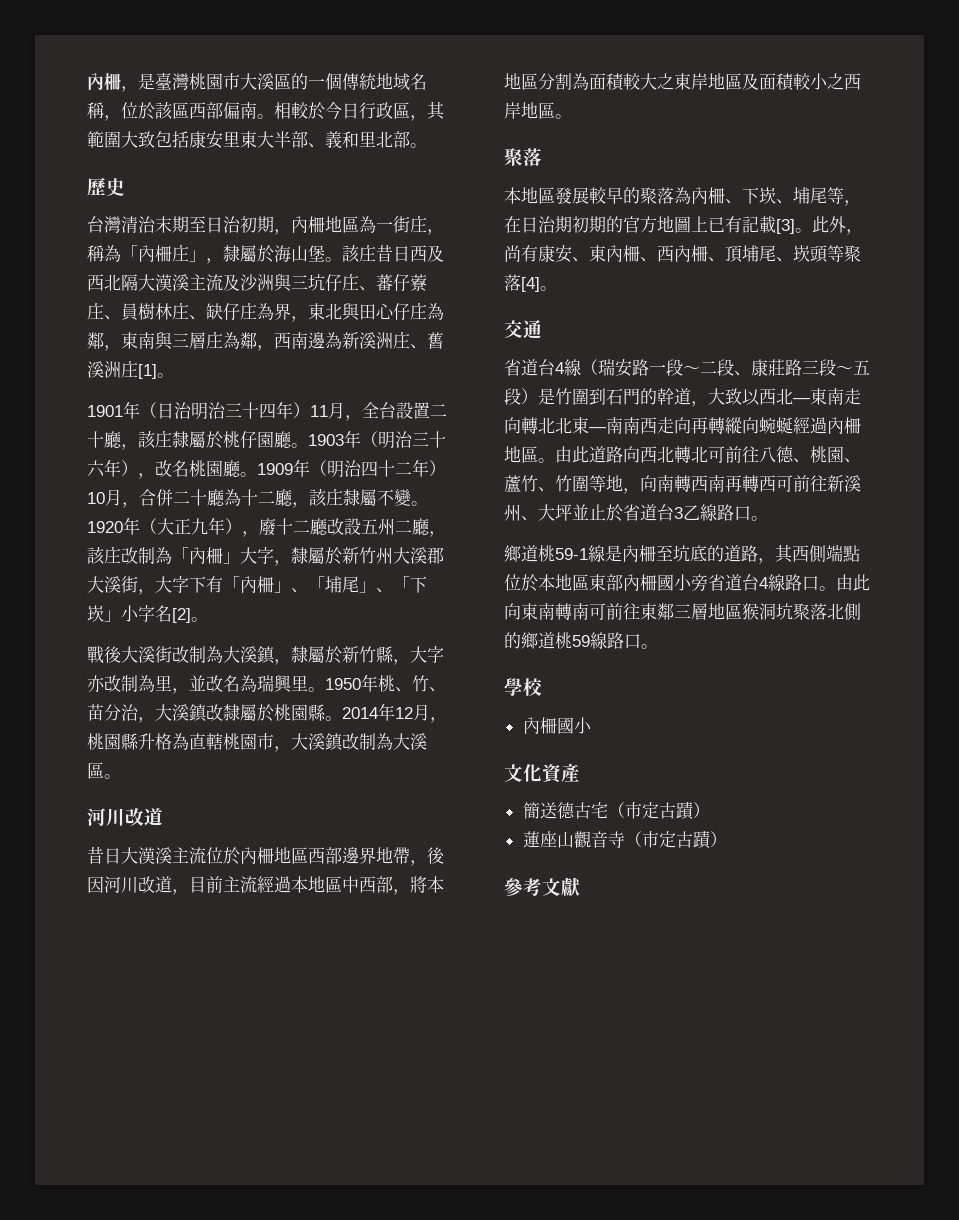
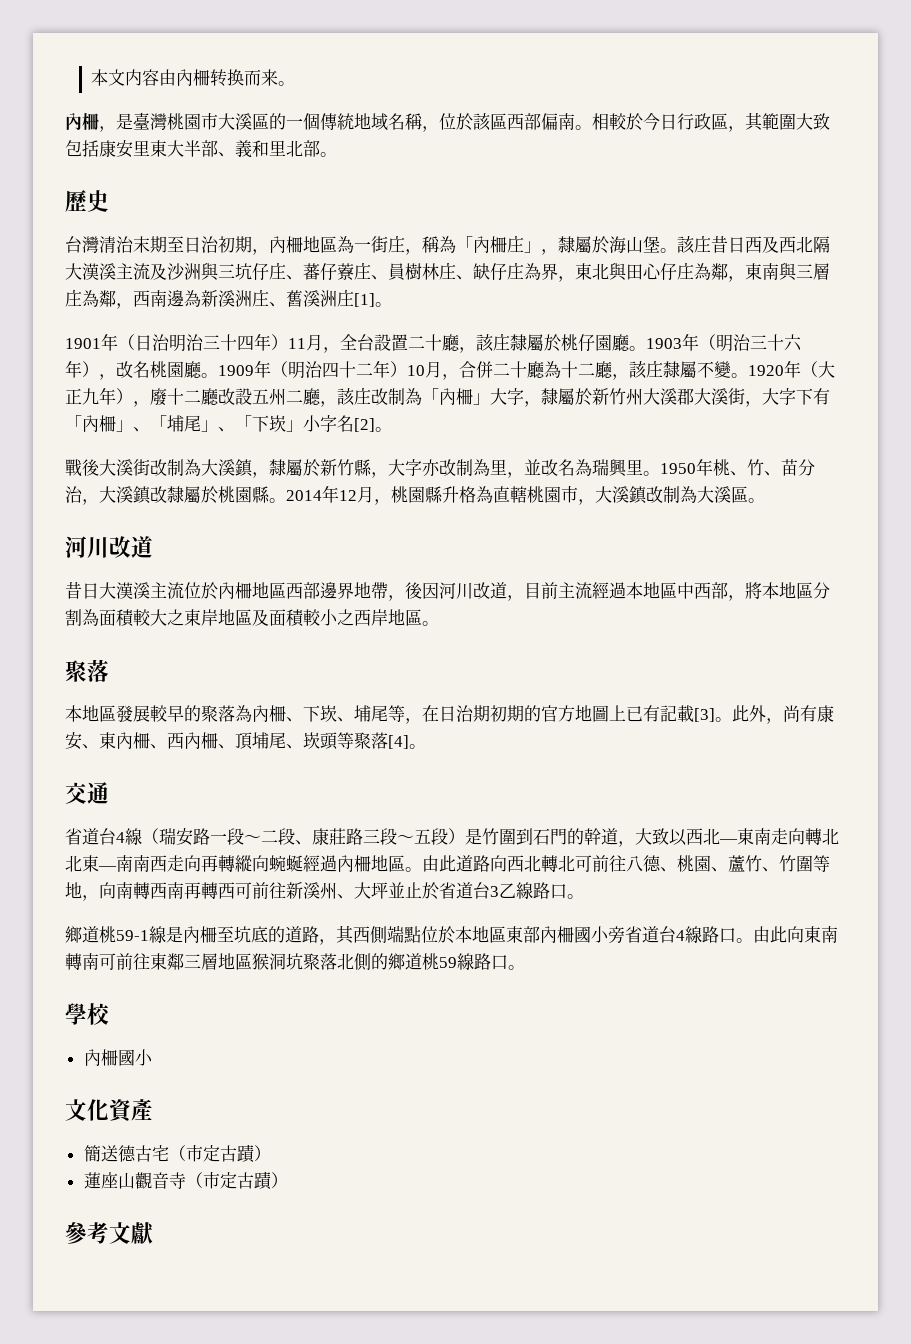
+ 本文内容由內柵转换而来。

